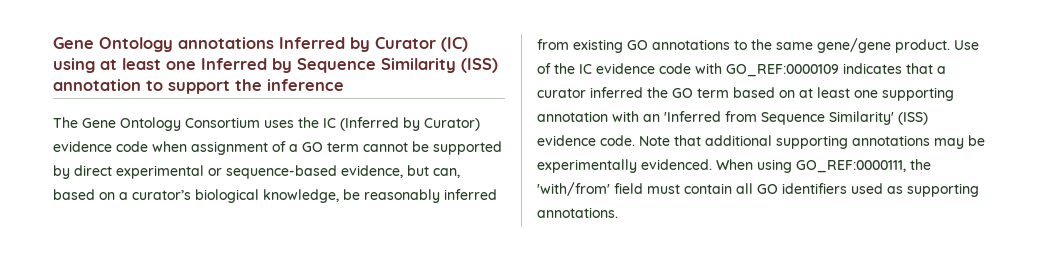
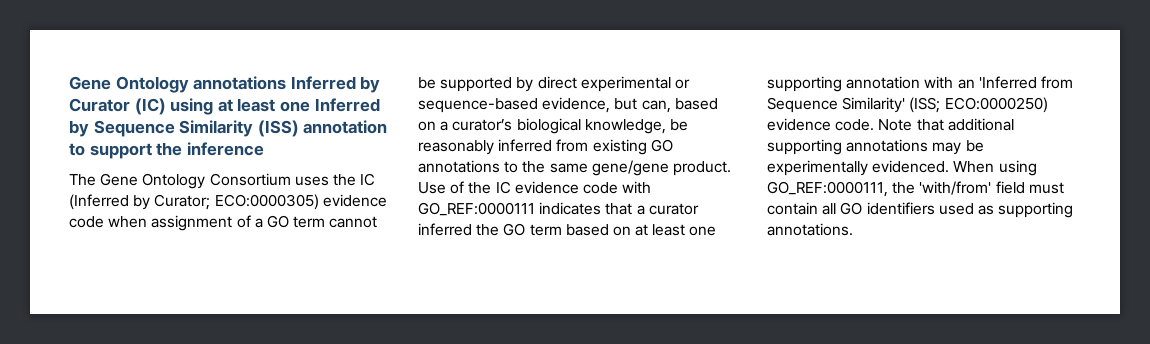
- The Gene Ontology Consortium uses the IC (Inferred by Curator) evidence code when assignment of a GO term cannot be supported by direct experimental or sequence-based evidence, but can, based on a curator’s biological knowledge, be reasonably inferred from existing GO annotations to the same gene/gene product.
+ The Gene Ontology Consortium uses the IC (Inferred by Curator; ECO:0000305) evidence code when assignment of a GO term cannot be supported by direct experimental or sequence-based evidence, but can, based on a curator’s biological knowledge, be reasonably inferred from existing GO annotations to the same gene/gene product.
- Use of the IC evidence code with GO_REF:0000109 indicates that a curator inferred the GO term based on at least one supporting annotation with an 'Inferred from Sequence Similarity' (ISS) evidence code.
+ Use of the IC evidence code with GO_REF:0000111 indicates that a curator inferred the GO term based on at least one supporting annotation with an 'Inferred from Sequence Similarity' (ISS; ECO:0000250) evidence code.

